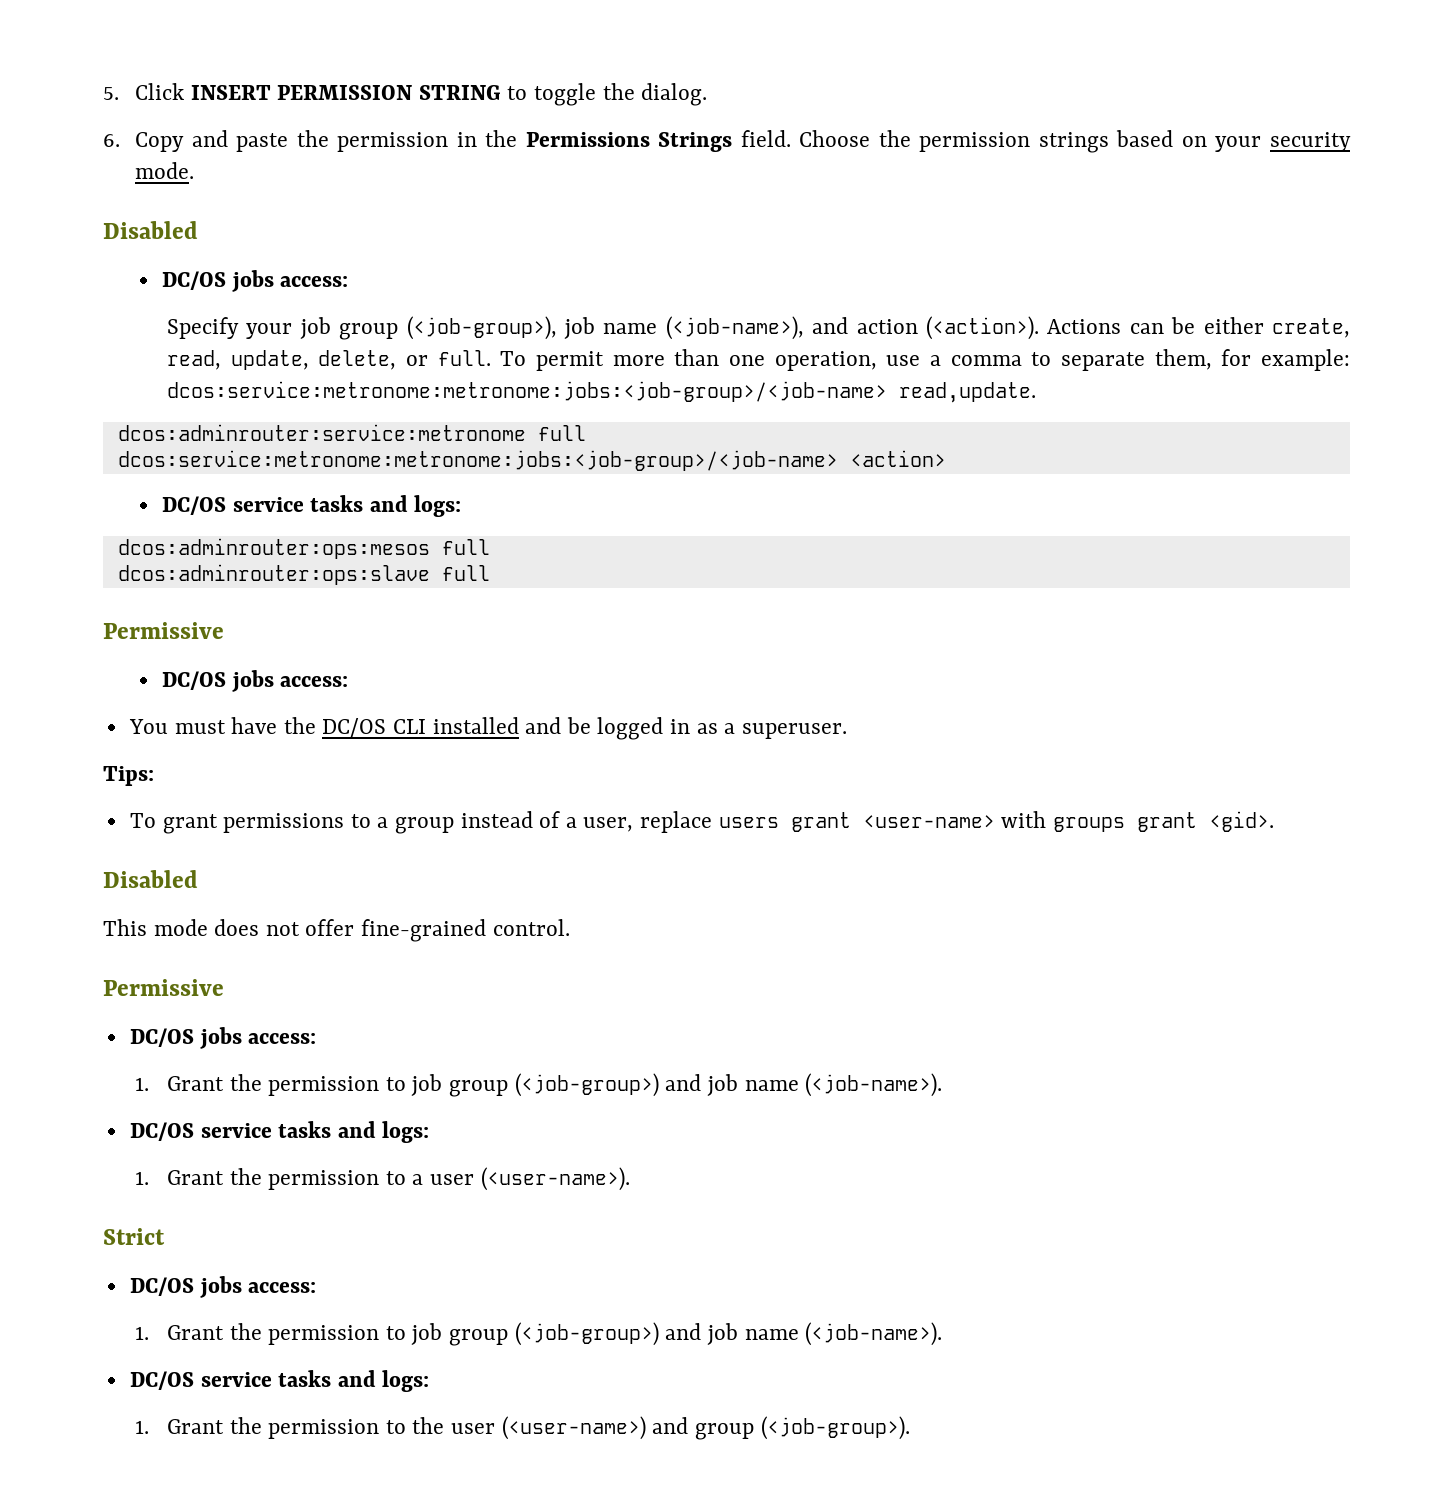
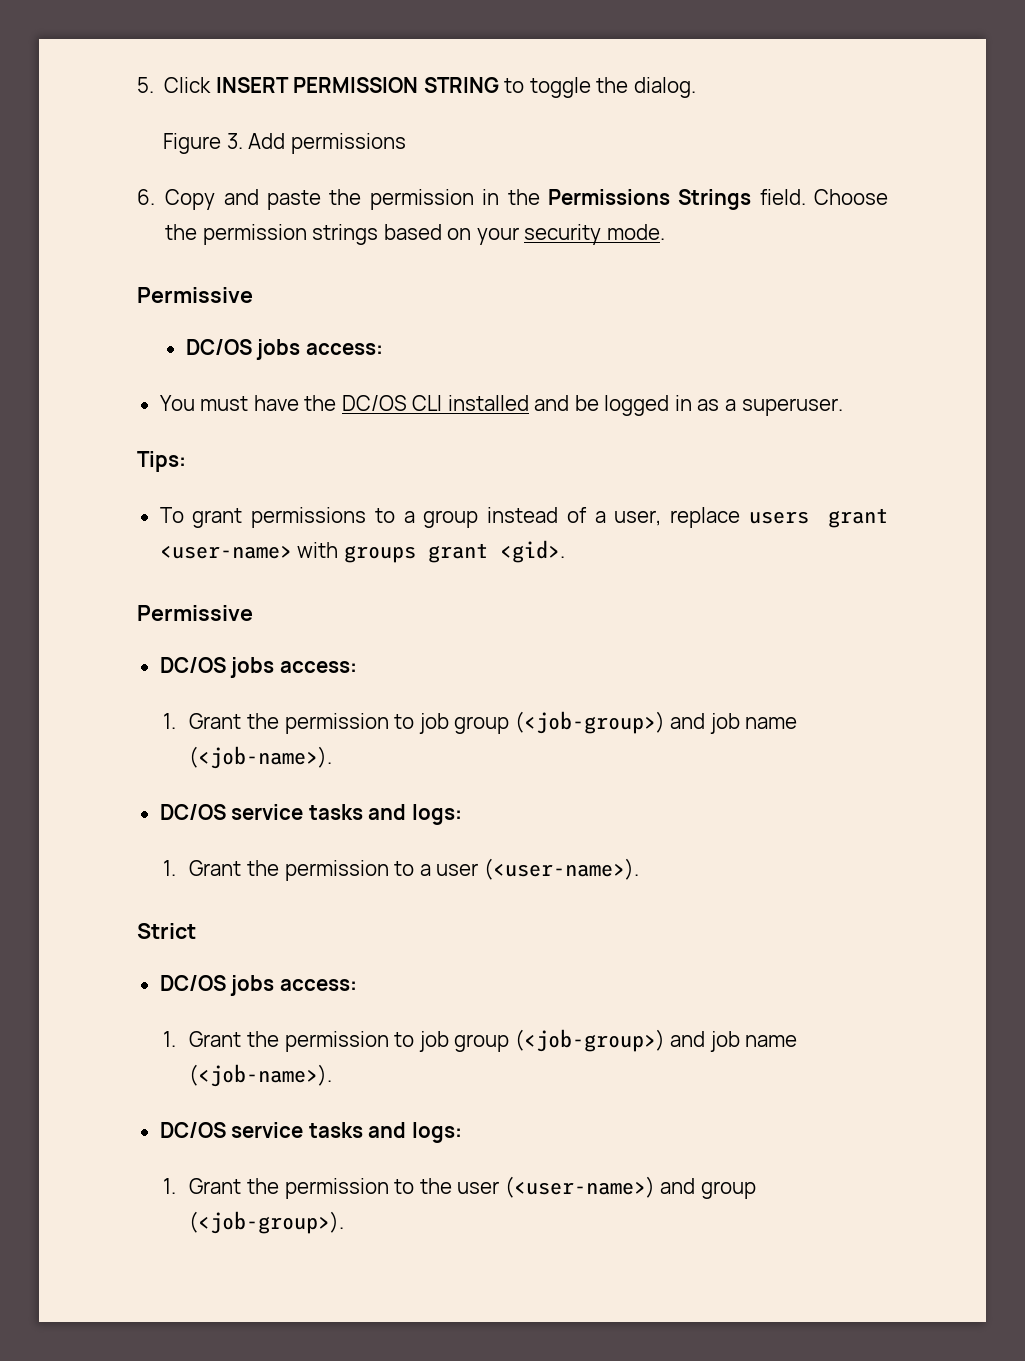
+ Figure 3. Add permissions
  Choose the permission strings based on your security mode.
- Disabled
- DC/OS jobs access:
- Specify your job group (<job-group>), job name (<job-name>), and action (<action>). Actions can be either create, read, update, delete, or full. To permit more than one operation, use a comma to separate them, for example: dcos:service:metronome:metronome:jobs:<job-group>/<job-name> read,update.
- dcos:adminrouter:service:metronome full
- dcos:service:metronome:metronome:jobs:<job-group>/<job-name> <action>
- DC/OS service tasks and logs:
- dcos:adminrouter:ops:mesos full
- dcos:adminrouter:ops:slave full
  To grant permissions to a group instead of a user, replace users grant <user-name> with groups grant <gid>.
- Disabled
- This mode does not offer fine-grained control.

